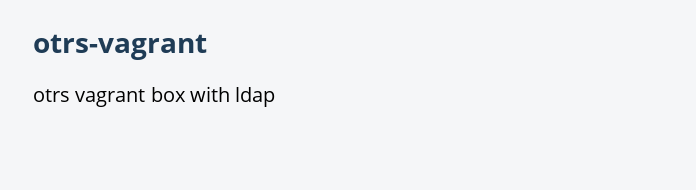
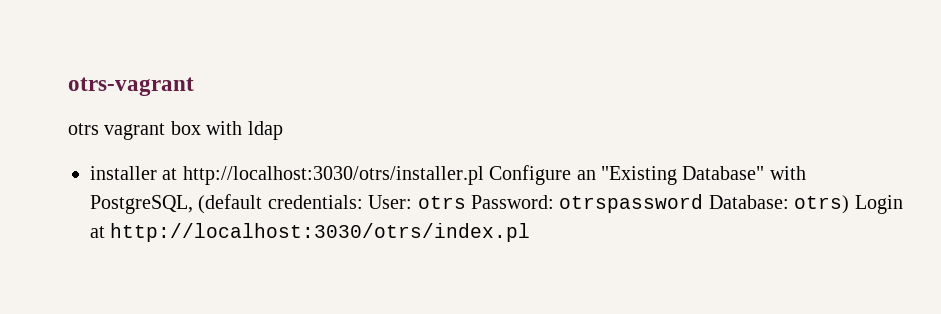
+ installer at http://localhost:3030/otrs/installer.pl Configure an "Existing Database" with PostgreSQL, (default credentials: User: otrs Password: otrspassword Database: otrs) Login at http://localhost:3030/otrs/index.pl

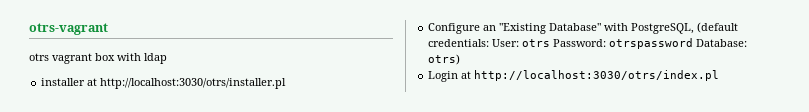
- installer at http://localhost:3030/otrs/installer.pl Configure an "Existing Database" with PostgreSQL, (default credentials: User: otrs Password: otrspassword Database: otrs) Login at http://localhost:3030/otrs/index.pl
+ installer at http://localhost:3030/otrs/installer.pl
+ Configure an "Existing Database" with PostgreSQL, (default credentials: User: otrs Password: otrspassword Database: otrs)
+ Login at http://localhost:3030/otrs/index.pl

